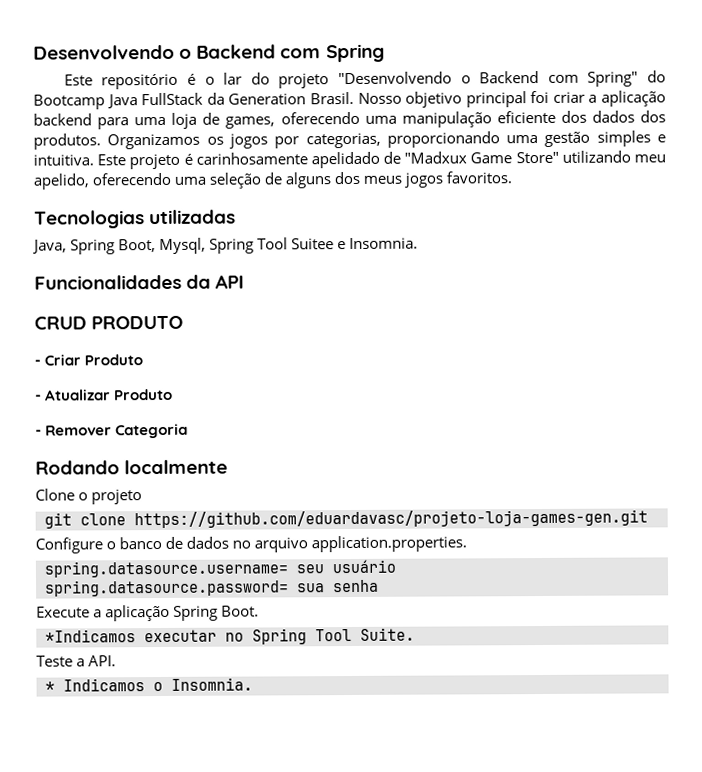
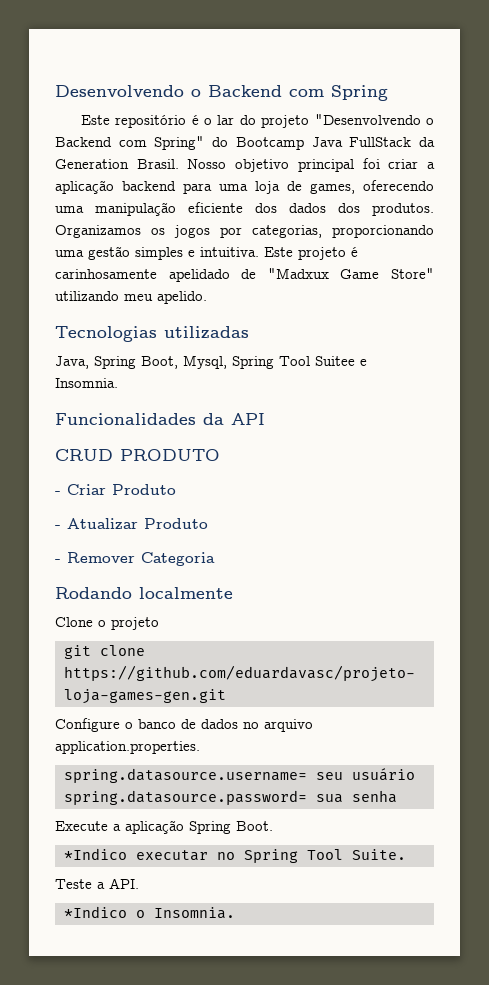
- Este projeto é carinhosamente apelidado de "Madxux Game Store" utilizando meu apelido, oferecendo uma seleção de alguns dos meus jogos favoritos.
+ Este projeto é carinhosamente apelidado de "Madxux Game Store" utilizando meu apelido.
- *Indicamos executar no Spring Tool Suite.
+ *Indico executar no Spring Tool Suite.
- * Indicamos o Insomnia.
+ *Indico o Insomnia.

